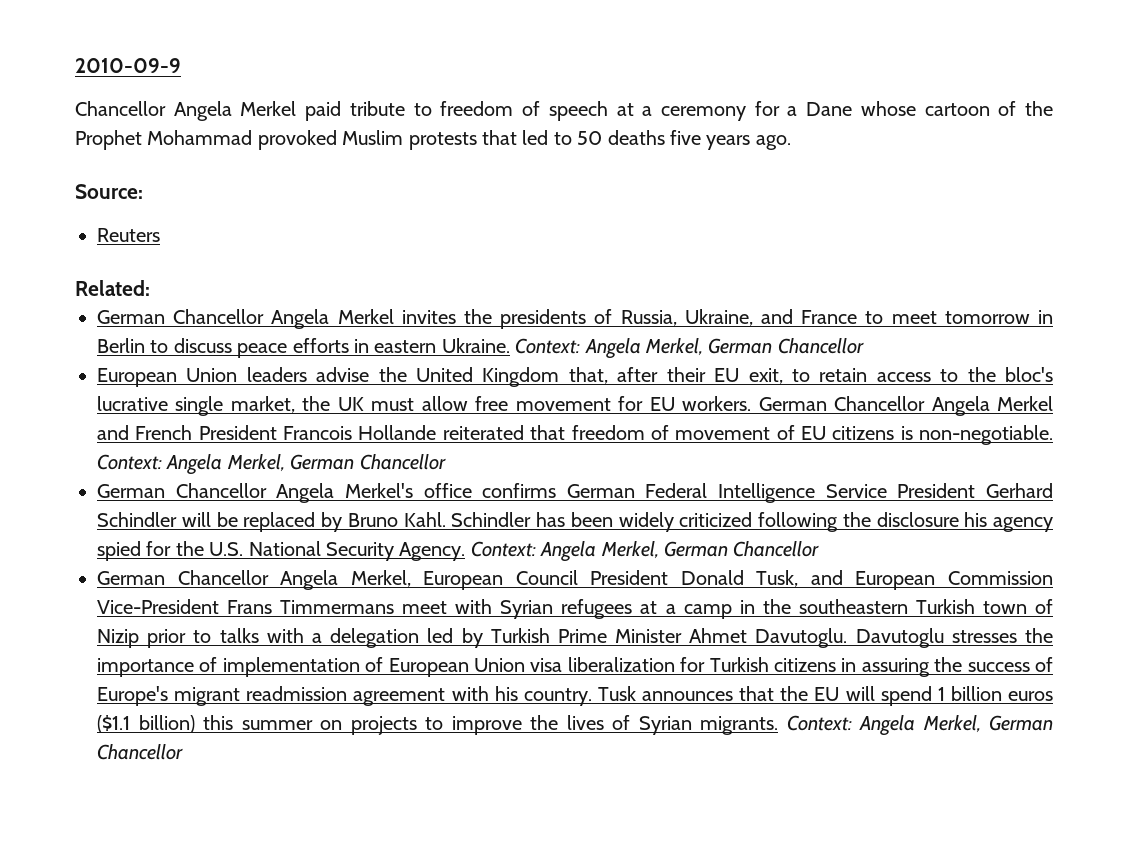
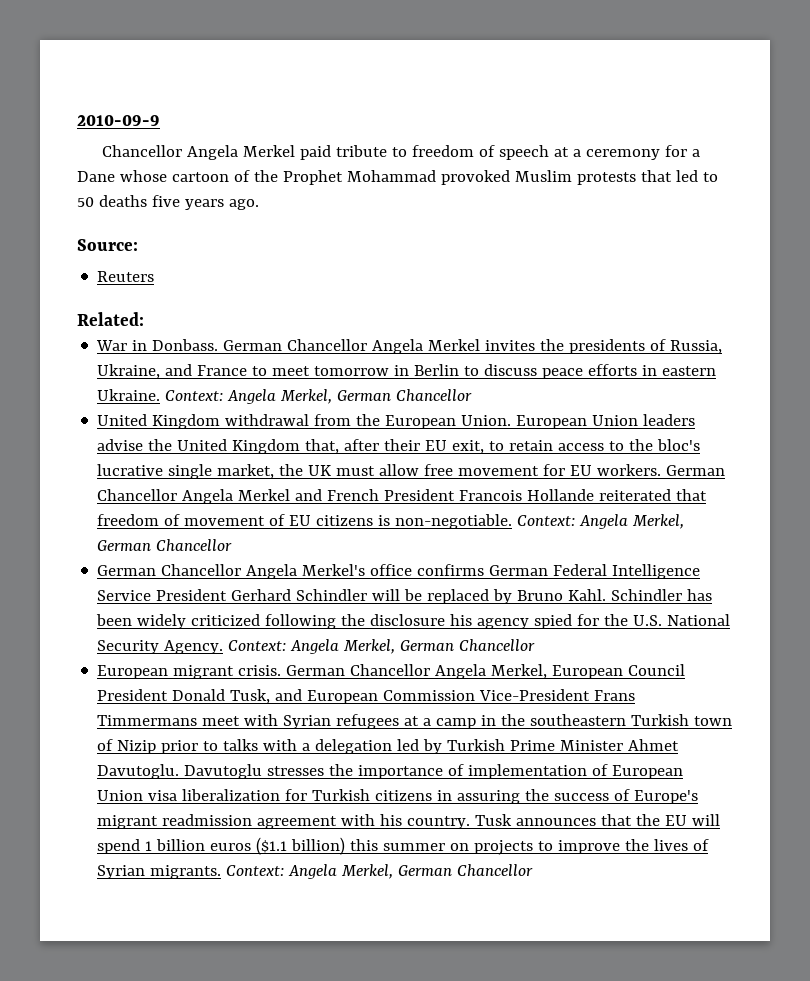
+ War in Donbass.
+ United Kingdom withdrawal from the European Union.
+ European migrant crisis.

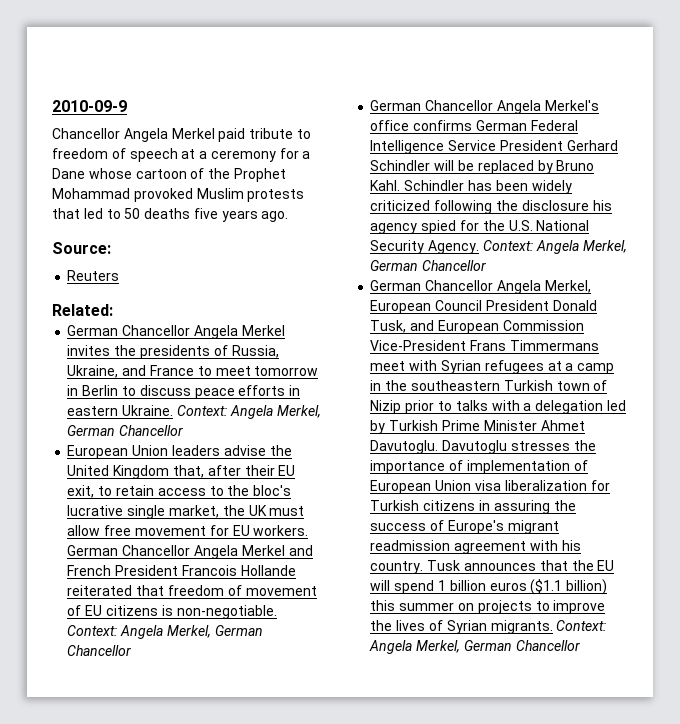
- War in Donbass.
- United Kingdom withdrawal from the European Union.
- European migrant crisis.

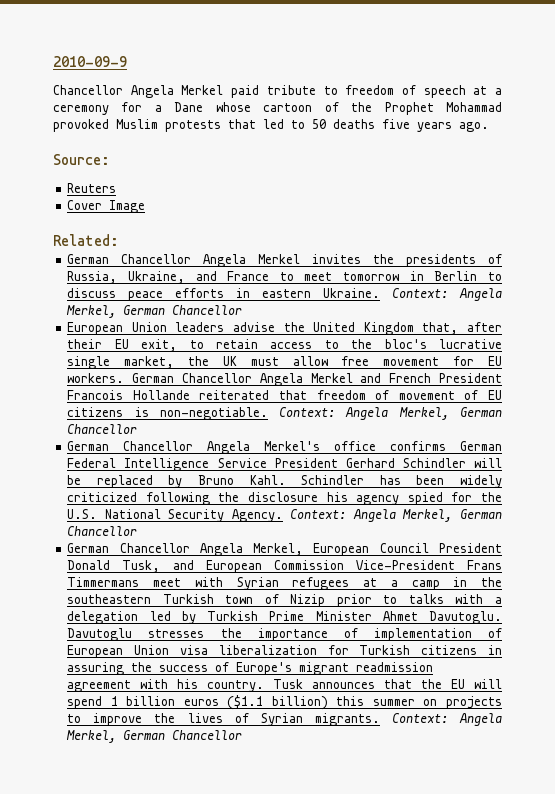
+ Cover Image

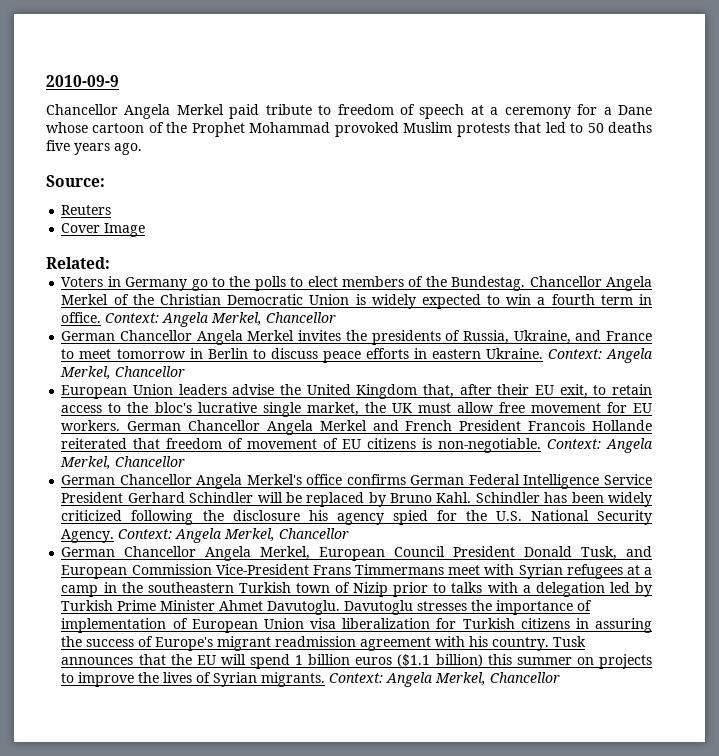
+ Voters in Germany go to the polls to elect members of the Bundestag. Chancellor Angela Merkel of the Christian Democratic Union is widely expected to win a fourth term in office. Context: Angela Merkel, Chancellor
- German Chancellor Angela Merkel invites the presidents of Russia, Ukraine, and France to meet tomorrow in Berlin to discuss peace efforts in eastern Ukraine. Context: Angela Merkel, German Chancellor
+ German Chancellor Angela Merkel invites the presidents of Russia, Ukraine, and France to meet tomorrow in Berlin to discuss peace efforts in eastern Ukraine. Context: Angela Merkel, Chancellor
- German Chancellor Angela Merkel and French President Francois Hollande reiterated that freedom of movement of EU citizens is non-negotiable. Context: Angela Merkel, German Chancellor
+ German Chancellor Angela Merkel and French President Francois Hollande reiterated that freedom of movement of EU citizens is non-negotiable. Context: Angela Merkel, Chancellor
- Schindler has been widely criticized following the disclosure his agency spied for the U.S. National Security Agency. Context: Angela Merkel, German Chancellor
+ Schindler has been widely criticized following the disclosure his agency spied for the U.S. National Security Agency. Context: Angela Merkel, Chancellor
- Tusk announces that the EU will spend 1 billion euros ($1.1 billion) this summer on projects to improve the lives of Syrian migrants. Context: Angela Merkel, German Chancellor
+ Tusk announces that the EU will spend 1 billion euros ($1.1 billion) this summer on projects to improve the lives of Syrian migrants. Context: Angela Merkel, Chancellor

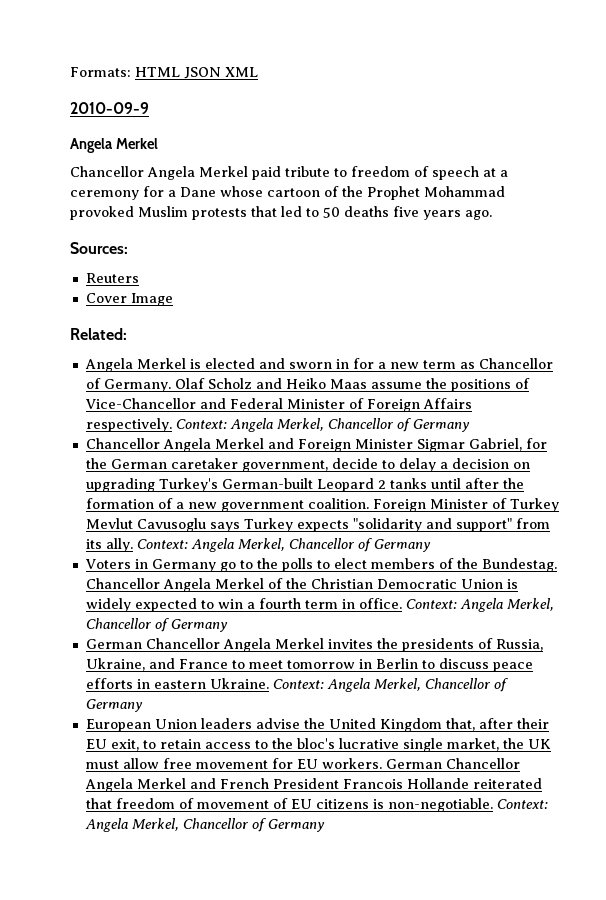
+ Formats: HTML JSON XML
  2010-09-9
+ Angela Merkel
- Source:
+ Sources:
+ Angela Merkel is elected and sworn in for a new term as Chancellor of Germany. Olaf Scholz and Heiko Maas assume the positions of Vice-Chancellor and Federal Minister of Foreign Affairs respectively. Context: Angela Merkel, Chancellor of Germany
+ Chancellor Angela Merkel and Foreign Minister Sigmar Gabriel, for the German caretaker government, decide to delay a decision on upgrading Turkey's German-built Leopard 2 tanks until after the formation of a new government coalition. Foreign Minister of Turkey Mevlut Cavusoglu says Turkey expects "solidarity and support" from its ally. Context: Angela Merkel, Chancellor of Germany
- Chancellor Angela Merkel of the Christian Democratic Union is widely expected to win a fourth term in office. Context: Angela Merkel, Chancellor
+ Chancellor Angela Merkel of the Christian Democratic Union is widely expected to win a fourth term in office. Context: Angela Merkel, Chancellor of Germany
- German Chancellor Angela Merkel invites the presidents of Russia, Ukraine, and France to meet tomorrow in Berlin to discuss peace efforts in eastern Ukraine. Context: Angela Merkel, Chancellor
+ German Chancellor Angela Merkel invites the presidents of Russia, Ukraine, and France to meet tomorrow in Berlin to discuss peace efforts in eastern Ukraine. Context: Angela Merkel, Chancellor of Germany
- German Chancellor Angela Merkel and French President Francois Hollande reiterated that freedom of movement of EU citizens is non-negotiable. Context: Angela Merkel, Chancellor
- German Chancellor Angela Merkel's office confirms German Federal Intelligence Service President Gerhard Schindler will be replaced by Bruno Kahl. Schindler has been widely criticized following the disclosure his agency spied for the U.S. National Security Agency. Context: Angela Merkel, Chancellor
- German Chancellor Angela Merkel, European Council President Donald Tusk, and European Commission Vice-President Frans Timmermans meet with Syrian refugees at a camp in the southeastern Turkish town of Nizip prior to talks with a delegation led by Turkish Prime Minister Ahmet Davutoglu. Davutoglu stresses the importance of implementation of European Union visa liberalization for Turkish citizens in assuring the success of Europe's migrant readmission agreement with his country. Tusk announces that the EU will spend 1 billion euros ($1.1 billion) this summer on projects to improve the lives of Syrian migrants. Context: Angela Merkel, Chancellor
+ German Chancellor Angela Merkel and French President Francois Hollande reiterated that freedom of movement of EU citizens is non-negotiable. Context: Angela Merkel, Chancellor of Germany

